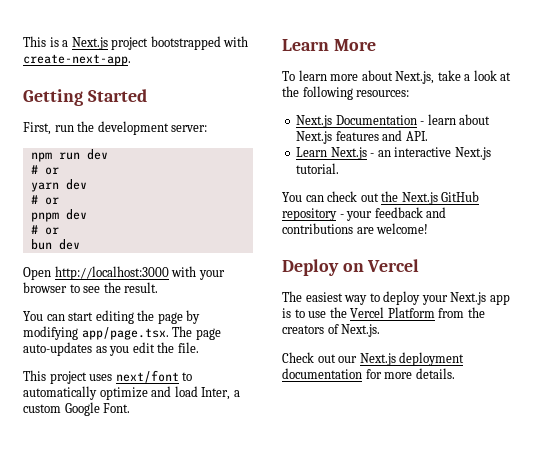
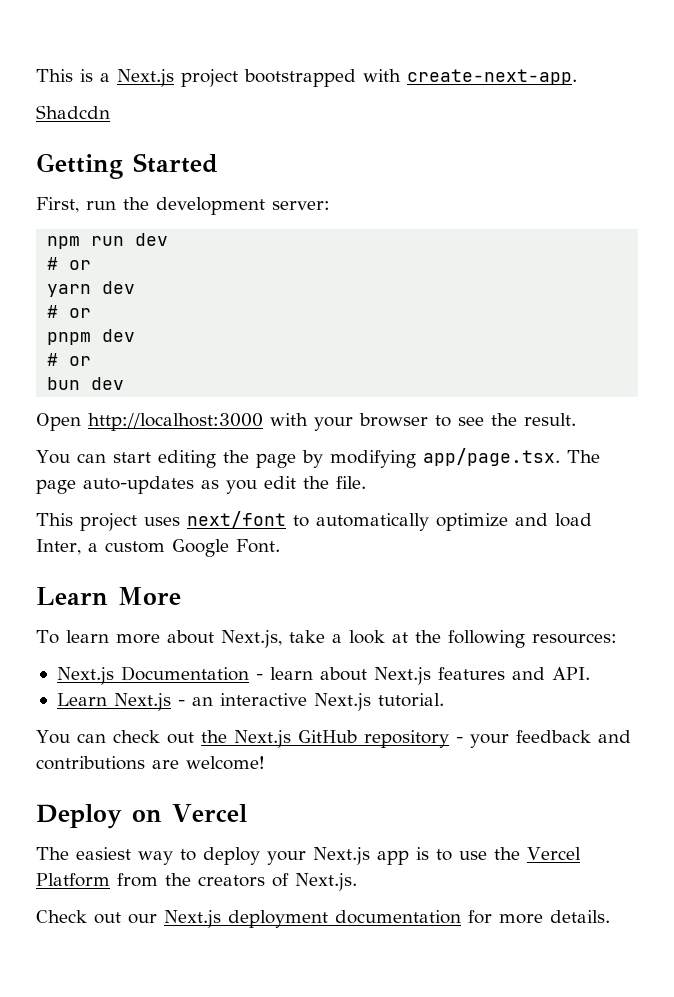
+ Shadcdn

